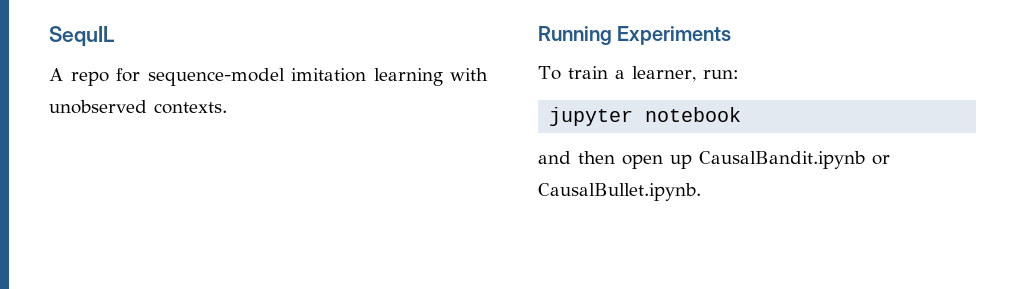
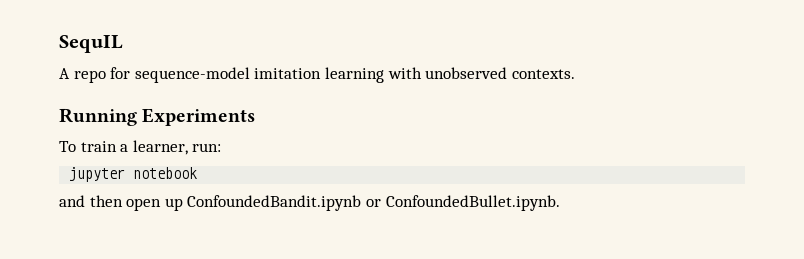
- and then open up CausalBandit.ipynb or CausalBullet.ipynb.
+ and then open up ConfoundedBandit.ipynb or ConfoundedBullet.ipynb.

